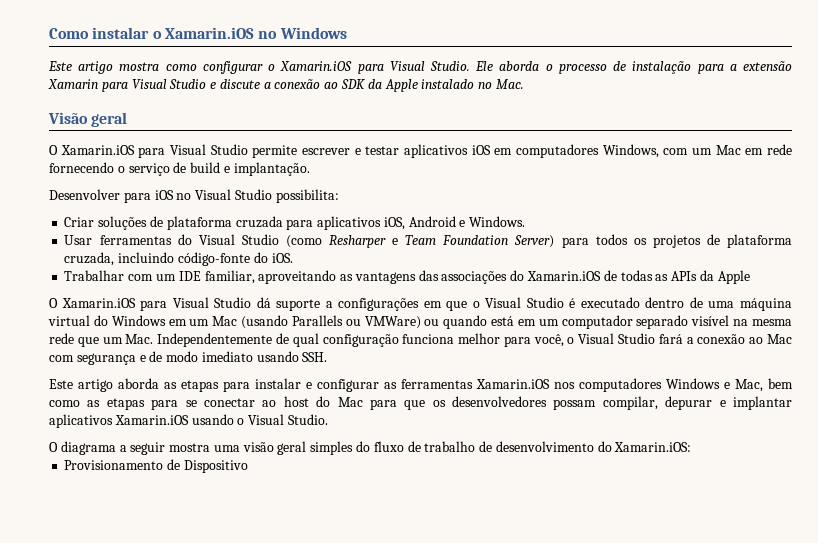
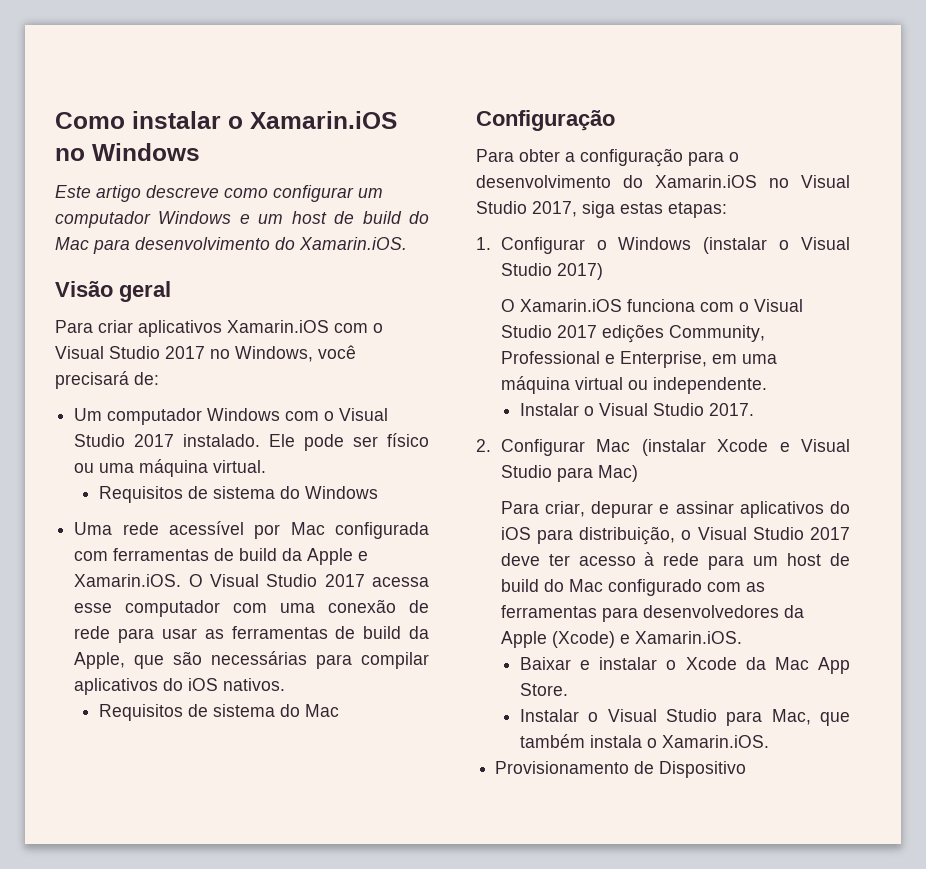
- Este artigo mostra como configurar o Xamarin.iOS para Visual Studio. Ele aborda o processo de instalação para a extensão Xamarin para Visual Studio e discute a conexão ao SDK da Apple instalado no Mac.
+ Este artigo descreve como configurar um computador Windows e um host de build do Mac para desenvolvimento do Xamarin.iOS.
  Visão geral
- O Xamarin.iOS para Visual Studio permite escrever e testar aplicativos iOS em computadores Windows, com um Mac em rede fornecendo o serviço de build e implantação.
- Desenvolver para iOS no Visual Studio possibilita:
- Criar soluções de plataforma cruzada para aplicativos iOS, Android e Windows.
- Usar ferramentas do Visual Studio (como Resharper e Team Foundation Server) para todos os projetos de plataforma cruzada, incluindo código-fonte do iOS.
- Trabalhar com um IDE familiar, aproveitando as vantagens das associações do Xamarin.iOS de todas as APIs da Apple
- O Xamarin.iOS para Visual Studio dá suporte a configurações em que o Visual Studio é executado dentro de uma máquina virtual do Windows em um Mac (usando Parallels ou VMWare) ou quando está em um computador separado visível na mesma rede que um Mac. Independentemente de qual configuração funciona melhor para você, o Visual Studio fará a conexão ao Mac com segurança e de modo imediato usando SSH.
- Este artigo aborda as etapas para instalar e configurar as ferramentas Xamarin.iOS nos computadores Windows e Mac, bem como as etapas para se conectar ao host do Mac para que os desenvolvedores possam compilar, depurar e implantar aplicativos Xamarin.iOS usando o Visual Studio.
- O diagrama a seguir mostra uma visão geral simples do fluxo de trabalho de desenvolvimento do Xamarin.iOS:
+ Para criar aplicativos Xamarin.iOS com o Visual Studio 2017 no Windows, você precisará de:
+ Um computador Windows com o Visual Studio 2017 instalado. Ele pode ser físico ou uma máquina virtual.
+ Requisitos de sistema do Windows
+ Uma rede acessível por Mac configurada com ferramentas de build da Apple e Xamarin.iOS. O Visual Studio 2017 acessa esse computador com uma conexão de rede para usar as ferramentas de build da Apple, que são necessárias para compilar aplicativos do iOS nativos.
+ Requisitos de sistema do Mac
+ Configuração
+ Para obter a configuração para o desenvolvimento do Xamarin.iOS no Visual Studio 2017, siga estas etapas:
+ 1. Configurar o Windows (instalar o Visual Studio 2017)
+ O Xamarin.iOS funciona com o Visual Studio 2017 edições Community, Professional e Enterprise, em uma máquina virtual ou independente.
+ Instalar o Visual Studio 2017.
+ 2. Configurar Mac (instalar Xcode e Visual Studio para Mac)
+ Para criar, depurar e assinar aplicativos do iOS para distribuição, o Visual Studio 2017 deve ter acesso à rede para um host de build do Mac configurado com as ferramentas para desenvolvedores da Apple (Xcode) e Xamarin.iOS.
+ Baixar e instalar o Xcode da Mac App Store.
+ Instalar o Visual Studio para Mac, que também instala o Xamarin.iOS.

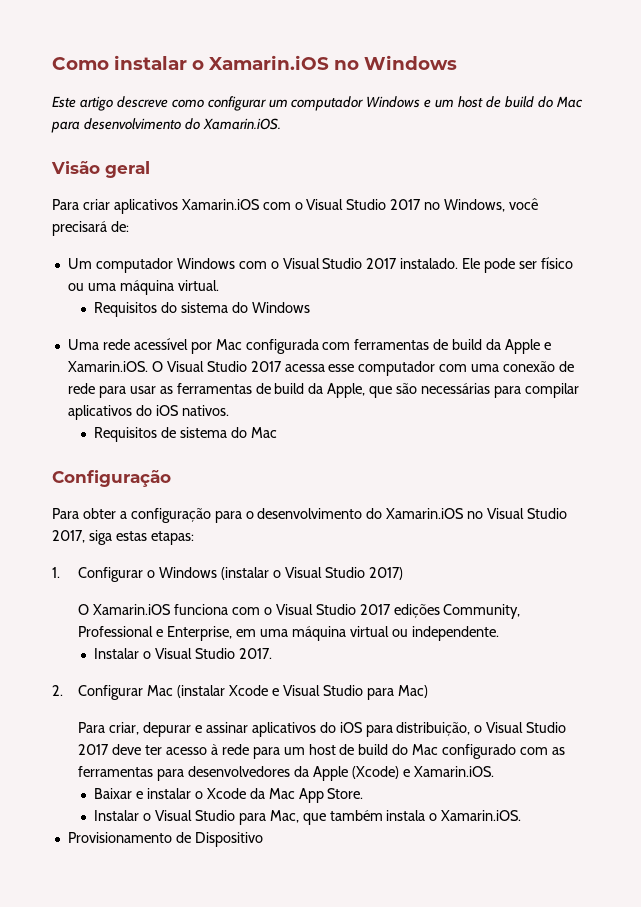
- Requisitos de sistema do Windows
+ Requisitos do sistema do Windows

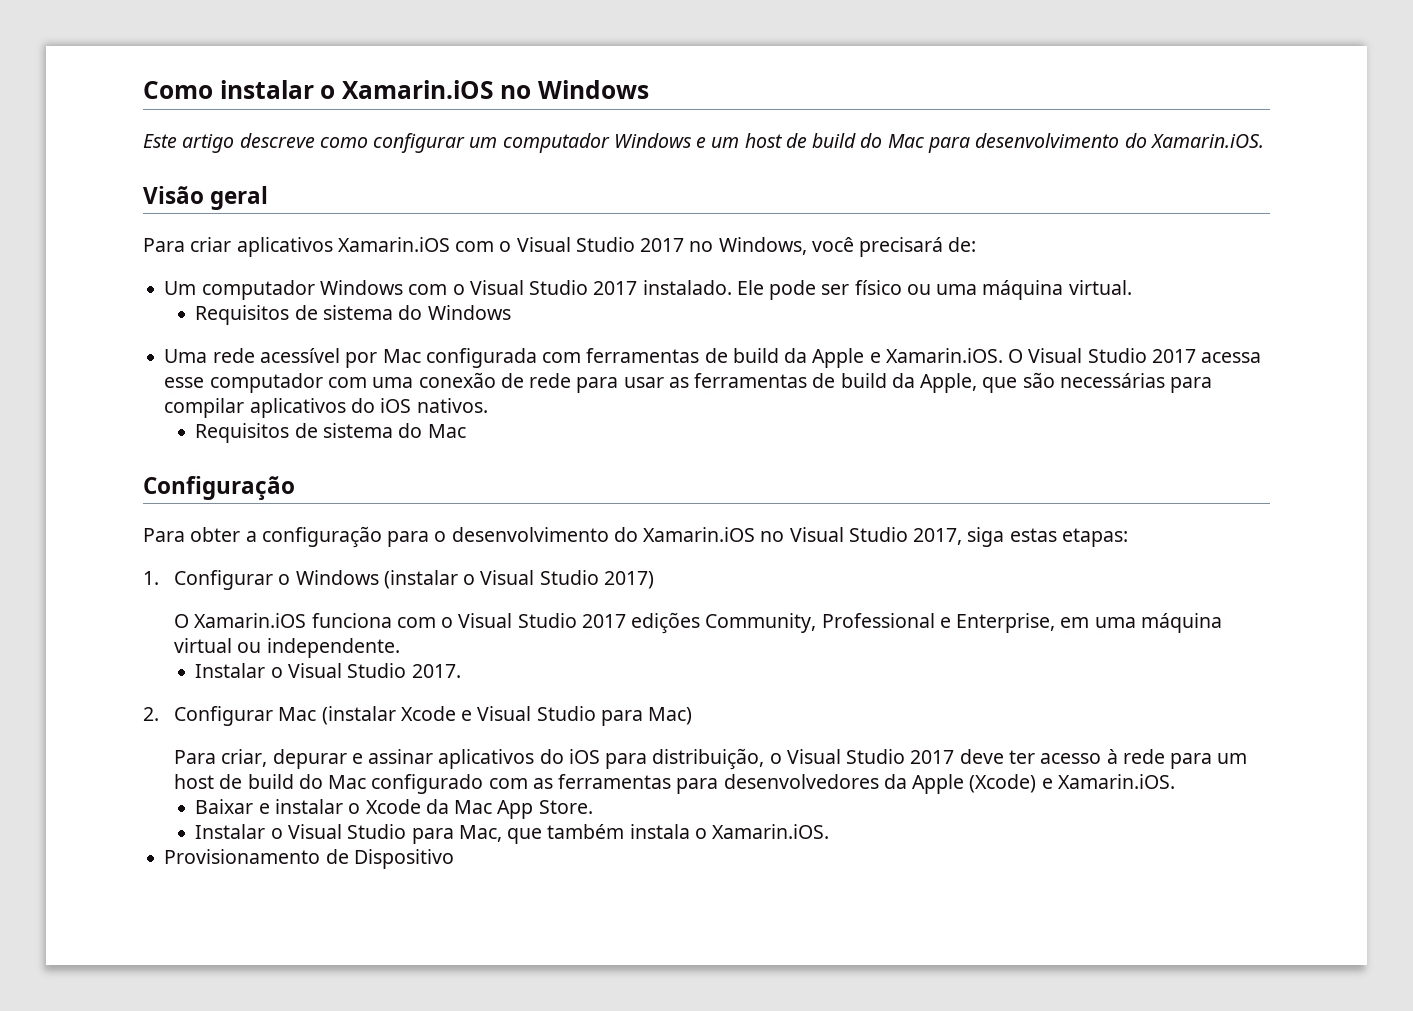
- Requisitos do sistema do Windows
+ Requisitos de sistema do Windows

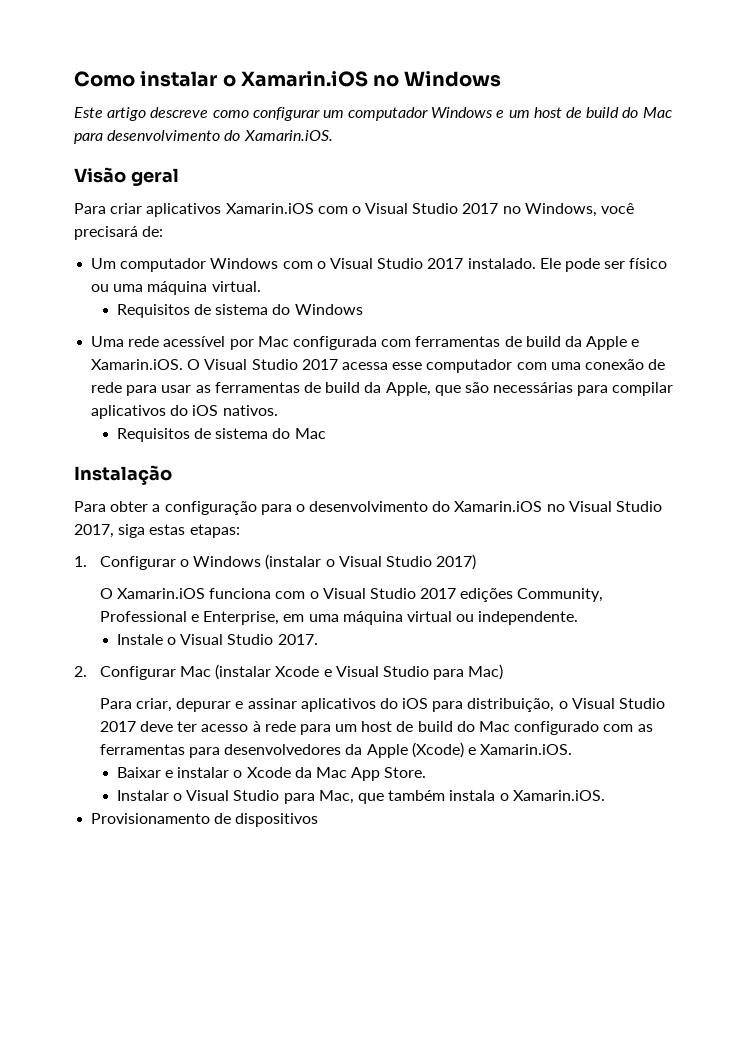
- Configuração
+ Instalação
- Instalar o Visual Studio 2017.
+ Instale o Visual Studio 2017.
- Provisionamento de Dispositivo
+ Provisionamento de dispositivos

